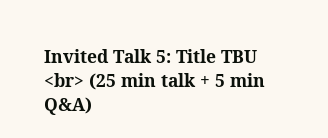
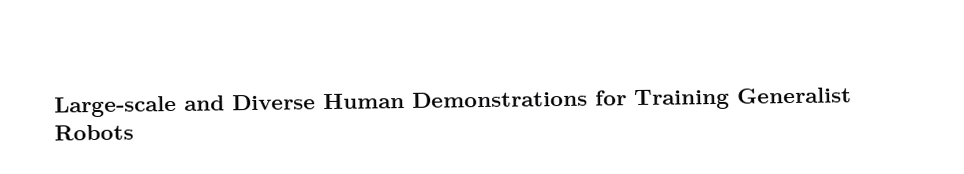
- Invited Talk 5: Title TBU <br> (25 min talk + 5 min Q&A)
+ Large-scale and Diverse Human Demonstrations for Training Generalist Robots

